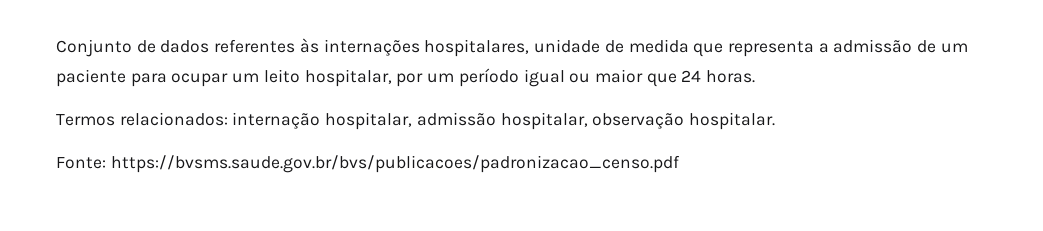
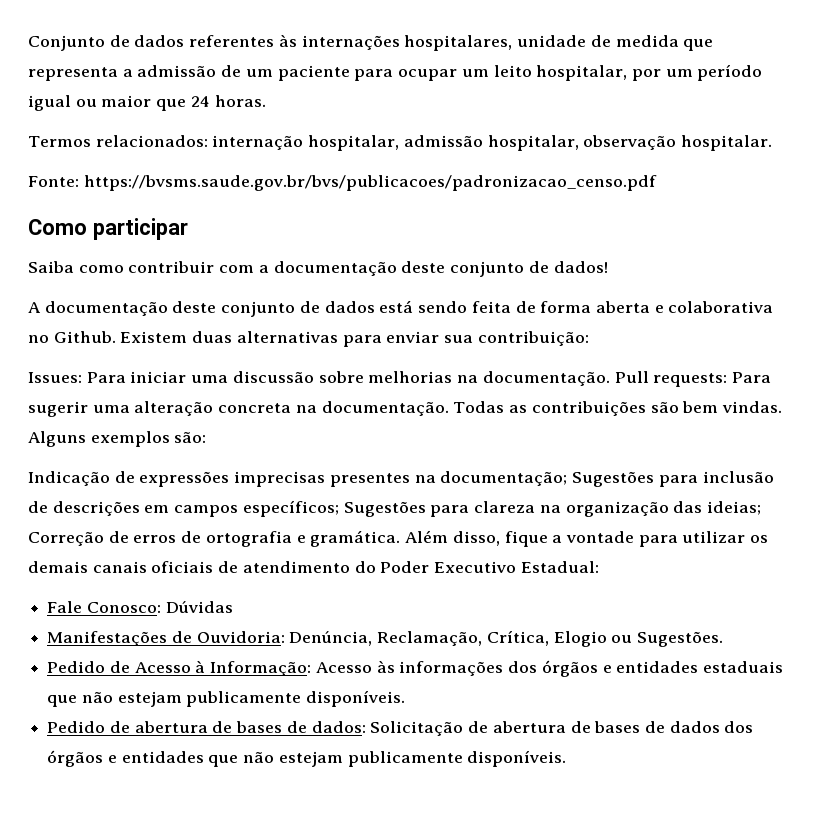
+ Como participar
+ Saiba como contribuir com a documentação deste conjunto de dados!
+ A documentação deste conjunto de dados está sendo feita de forma aberta e colaborativa no Github. Existem duas alternativas para enviar sua contribuição:
+ Issues: Para iniciar uma discussão sobre melhorias na documentação. Pull requests: Para sugerir uma alteração concreta na documentação. Todas as contribuições são bem vindas. Alguns exemplos são:
+ Indicação de expressões imprecisas presentes na documentação; Sugestões para inclusão de descrições em campos específicos; Sugestões para clareza na organização das ideias; Correção de erros de ortografia e gramática. Além disso, fique a vontade para utilizar os demais canais oficiais de atendimento do Poder Executivo Estadual:
+ Fale Conosco: Dúvidas
+ Manifestações de Ouvidoria: Denúncia, Reclamação, Crítica, Elogio ou Sugestões.
+ Pedido de Acesso à Informação: Acesso às informações dos órgãos e entidades estaduais que não estejam publicamente disponíveis.
+ Pedido de abertura de bases de dados: Solicitação de abertura de bases de dados dos órgãos e entidades que não estejam publicamente disponíveis.

